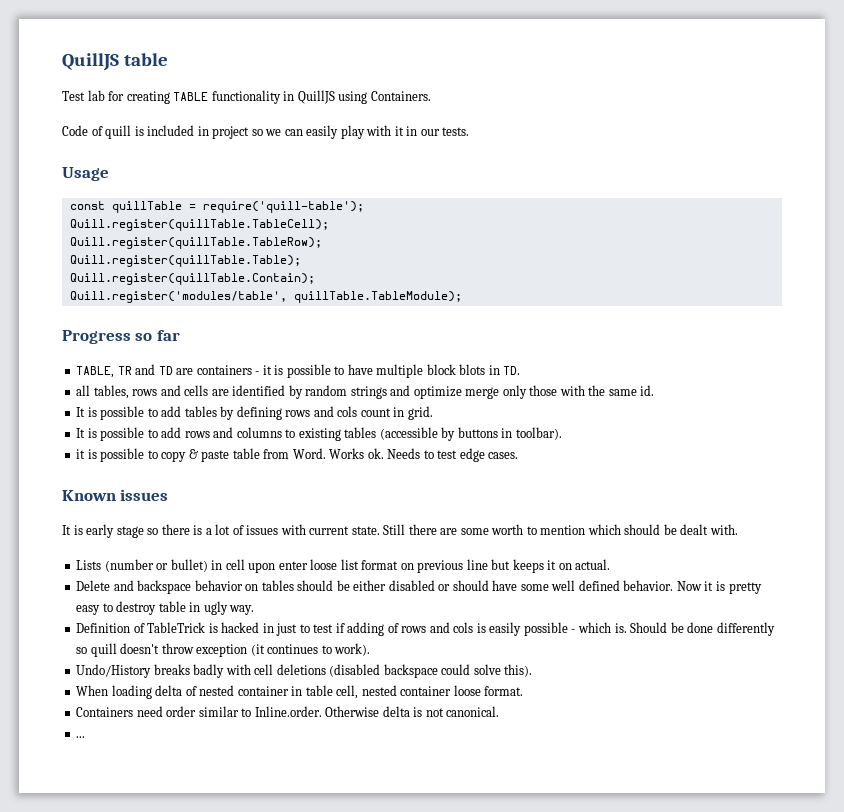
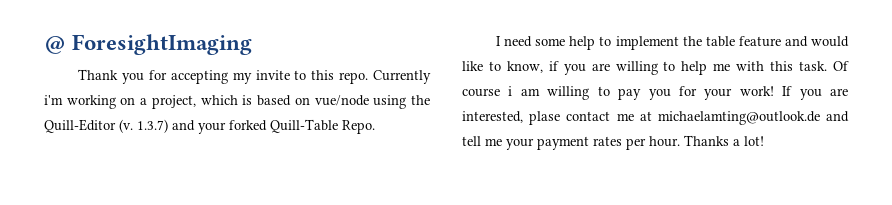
- QuillJS table
- Test lab for creating TABLE functionality in QuillJS using Containers.
- Code of quill is included in project so we can easily play with it in our tests.
- Usage
- const quillTable = require('quill-table');
- Quill.register(quillTable.TableCell);
- Quill.register(quillTable.TableRow);
- Quill.register(quillTable.Table);
- Quill.register(quillTable.Contain);
- Quill.register('modules/table', quillTable.TableModule);
- Progress so far
- TABLE, TR and TD are containers - it is possible to have multiple block blots in TD.
- all tables, rows and cells are identified by random strings and optimize merge only those with the same id.
- It is possible to add tables by defining rows and cols count in grid.
- It is possible to add rows and columns to existing tables (accessible by buttons in toolbar).
- it is possible to copy & paste table from Word. Works ok. Needs to test edge cases.
- Known issues
- It is early stage so there is a lot of issues with current state. Still there are some worth to mention which should be dealt with.
- Lists (number or bullet) in cell upon enter loose list format on previous line but keeps it on actual.
- Delete and backspace behavior on tables should be either disabled or should have some well defined behavior. Now it is pretty easy to destroy table in ugly way.
- Definition of TableTrick is hacked in just to test if adding of rows and cols is easily possible - which is. Should be done differently so quill doesn't throw exception (it continues to work).
- Undo/History breaks badly with cell deletions (disabled backspace could solve this).
- When loading delta of nested container in table cell, nested container loose format.
- Containers need order similar to Inline.order. Otherwise delta is not canonical.
- ...
+ @ ForesightImaging
+ Thank you for accepting my invite to this repo. Currently i'm working on a project, which is based on vue/node using the Quill-Editor (v. 1.3.7) and your forked Quill-Table Repo.
+ I need some help to implement the table feature and would like to know, if you are willing to help me with this task. Of course i am willing to pay you for your work! If you are interested, plase contact me at michaelamting@outlook.de and tell me your payment rates per hour. Thanks a lot!

